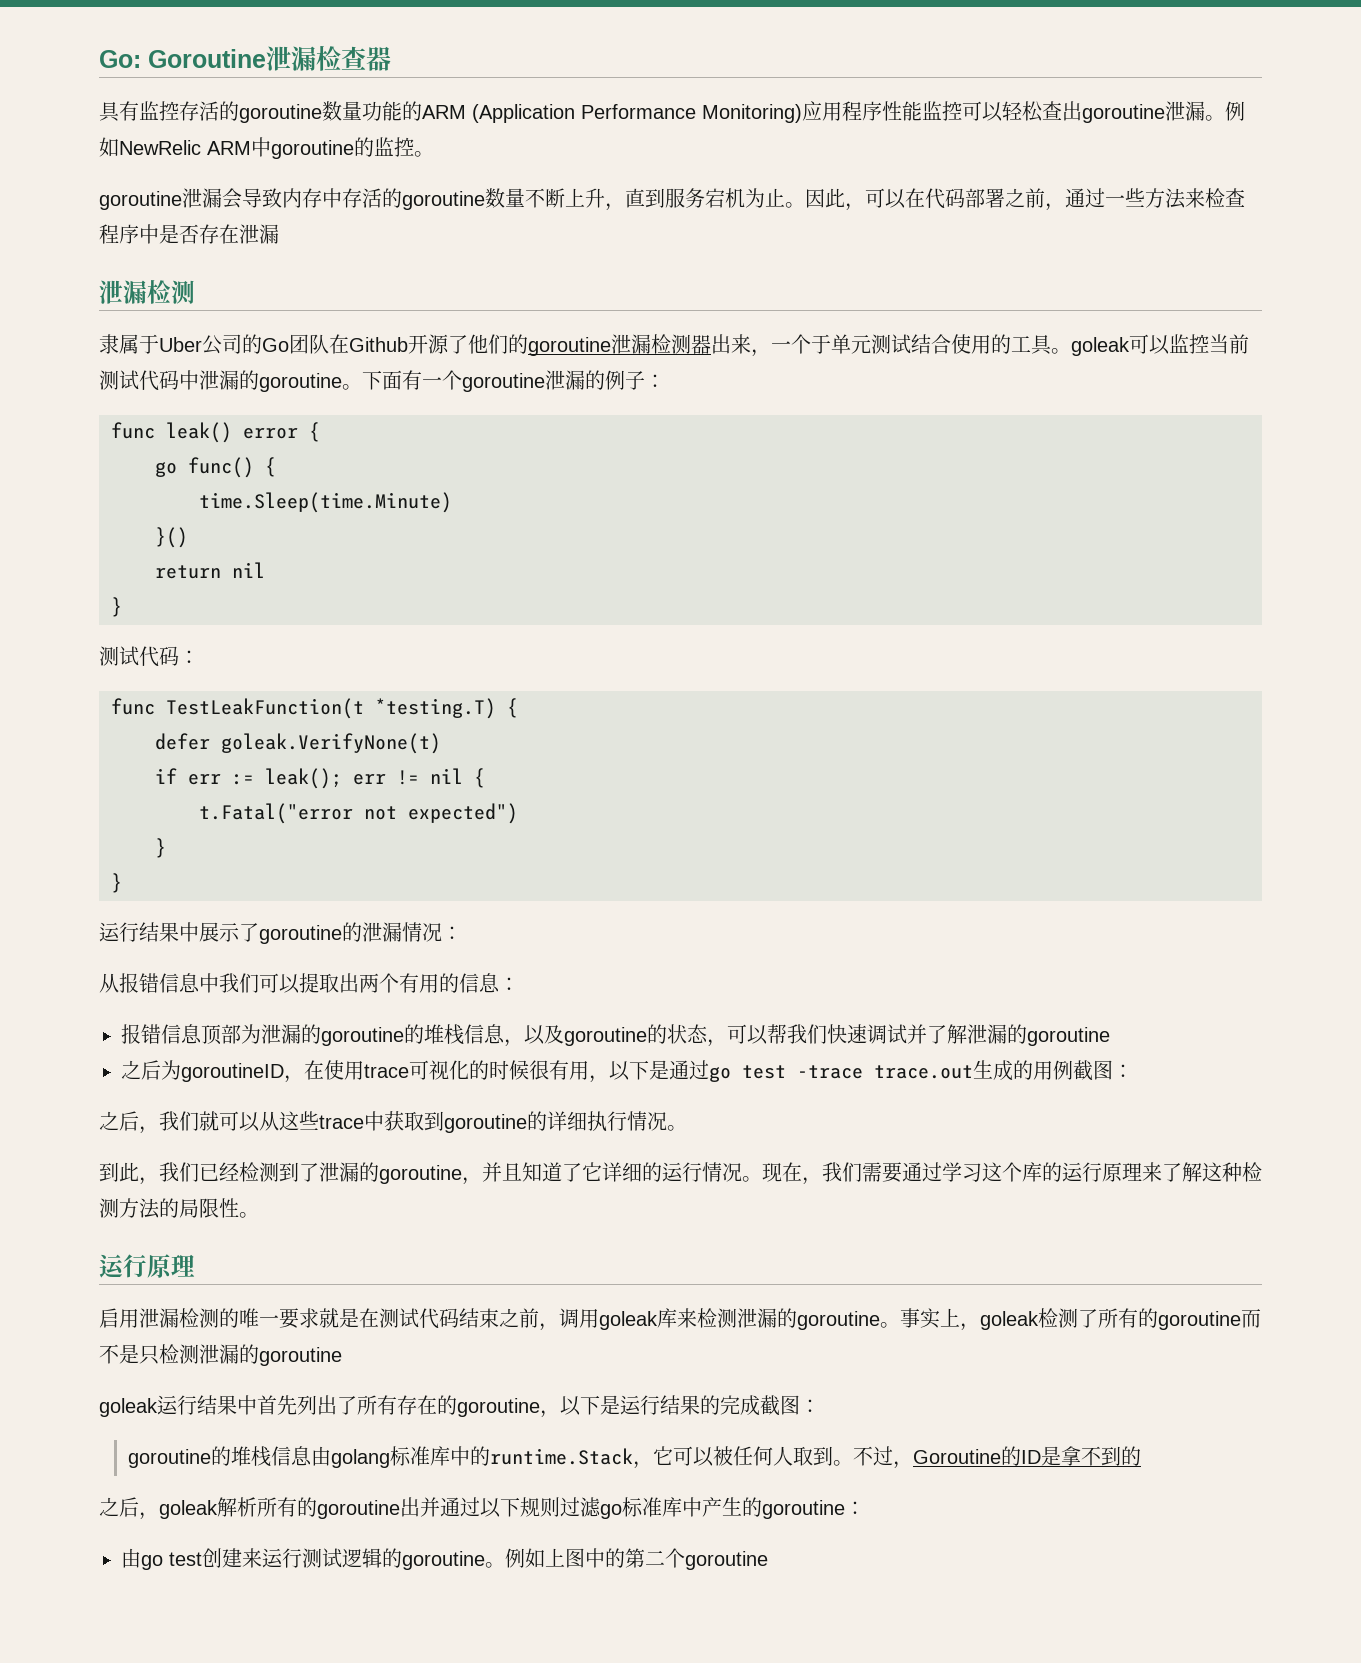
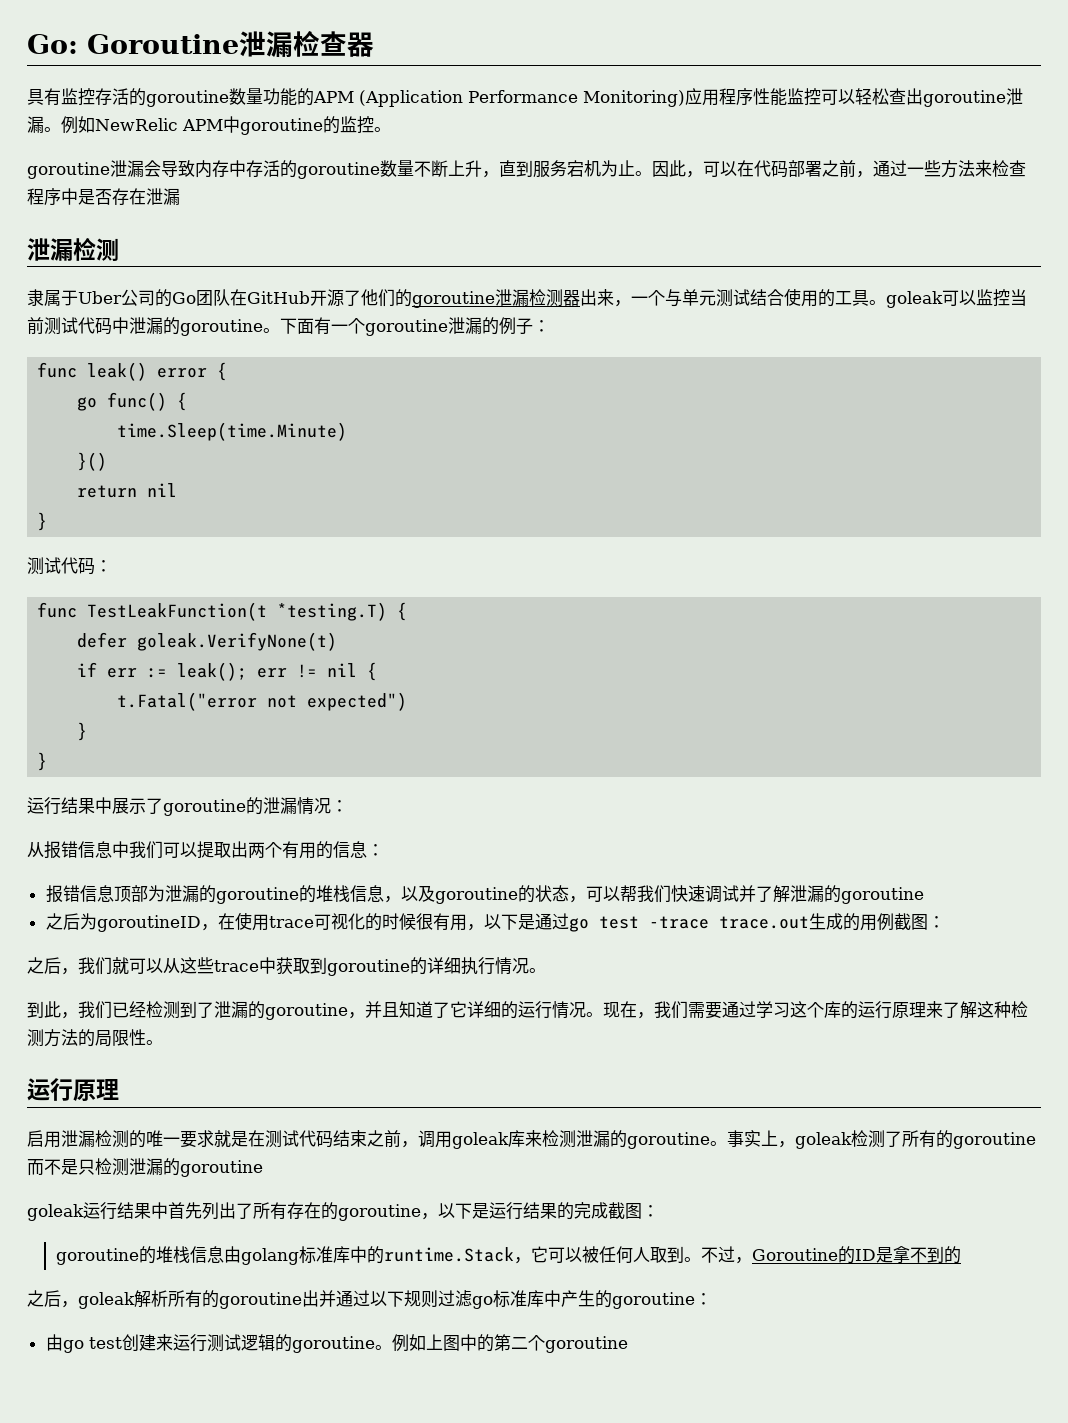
- 具有监控存活的goroutine数量功能的ARM (Application Performance Monitoring)应用程序性能监控可以轻松查出goroutine泄漏。
+ 具有监控存活的goroutine数量功能的APM (Application Performance Monitoring)应用程序性能监控可以轻松查出goroutine泄漏。
- 例如NewRelic ARM中goroutine的监控。
+ 例如NewRelic APM中goroutine的监控。
- 隶属于Uber公司的Go团队在Github开源了他们的goroutine泄漏检测器出来，一个于单元测试结合使用的工具。goleak可以监控当前测试代码中泄漏的goroutine。
+ 隶属于Uber公司的Go团队在GitHub开源了他们的goroutine泄漏检测器出来，一个与单元测试结合使用的工具。goleak可以监控当前测试代码中泄漏的goroutine。

